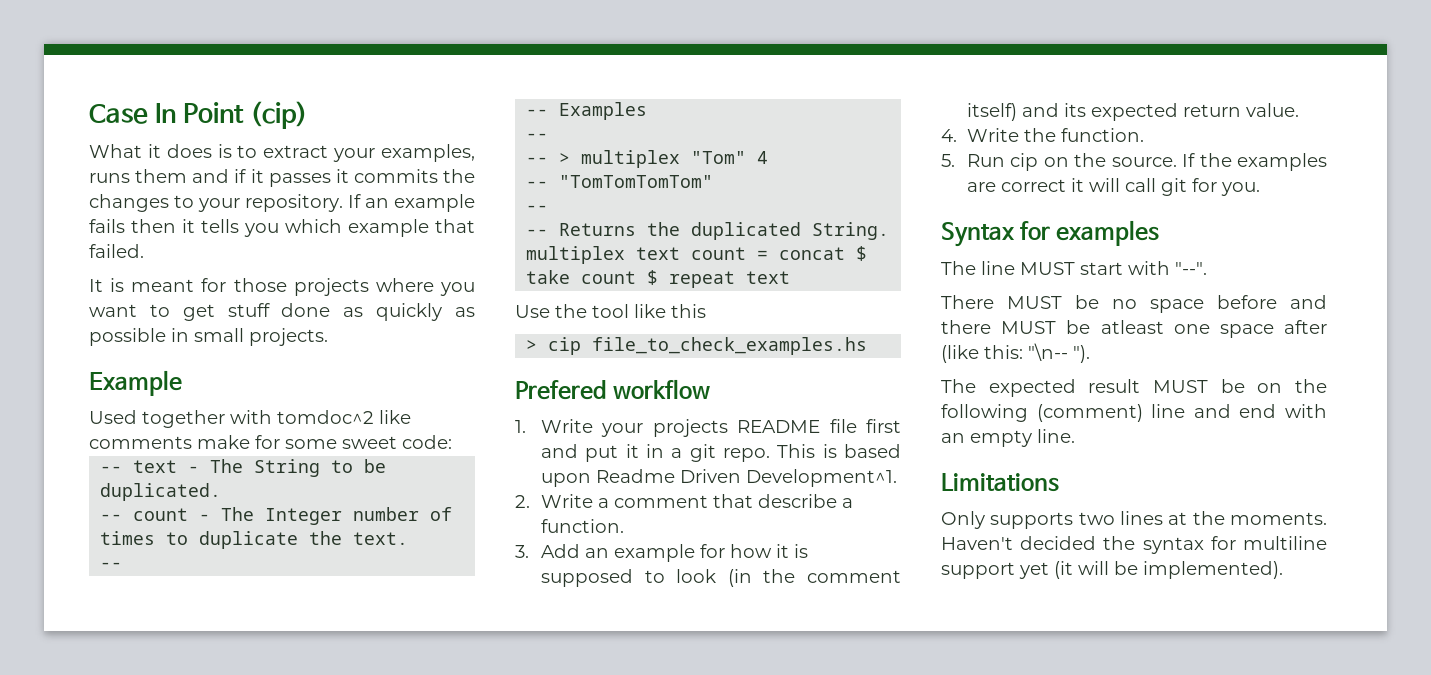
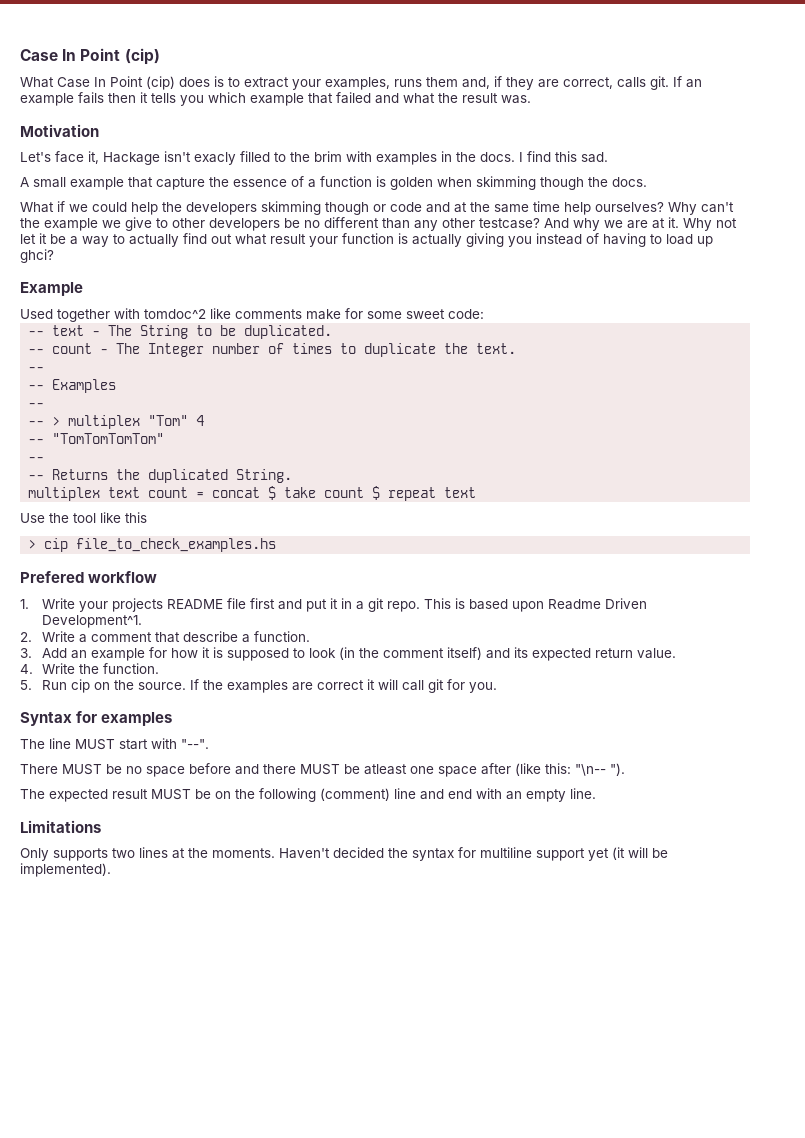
- What it does is to extract your examples, runs them and if it passes it commits the changes to your repository.
+ What Case In Point (cip) does is to extract your examples, runs them and, if they are correct, calls git.
- If an example fails then it tells you which example that failed.
- It is meant for those projects where you want to get stuff done as quickly as possible in small projects.
+ If an example fails then it tells you which example that failed and what the result was.
+ Motivation
+ Let's face it, Hackage isn't exacly filled to the brim with examples in the docs. I find this sad.
+ A small example that capture the essence of a function is golden when skimming though the docs.
+ What if we could help the developers skimming though or code and at the same time help ourselves? Why can't the example we give to other developers be no different than any other testcase? And why we are at it. Why not let it be a way to actually find out what result your function is actually giving you instead of having to load up ghci?

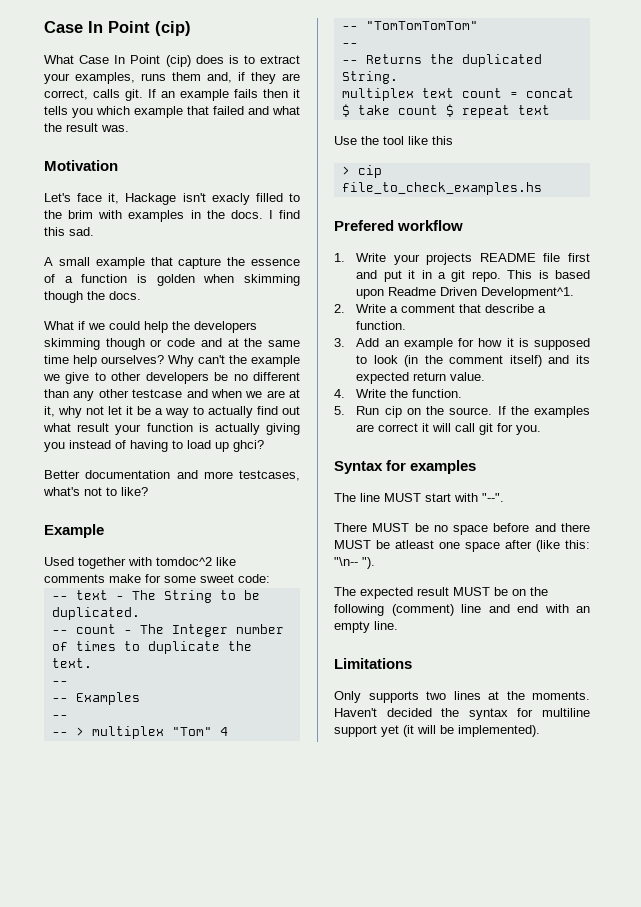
- Why can't the example we give to other developers be no different than any other testcase? And why we are at it. Why not let it be a way to actually find out what result your function is actually giving you instead of having to load up ghci?
+ Why can't the example we give to other developers be no different than any other testcase and when we are at it, why not let it be a way to actually find out what result your function is actually giving you instead of having to load up ghci?
+ Better documentation and more testcases, what's not to like?

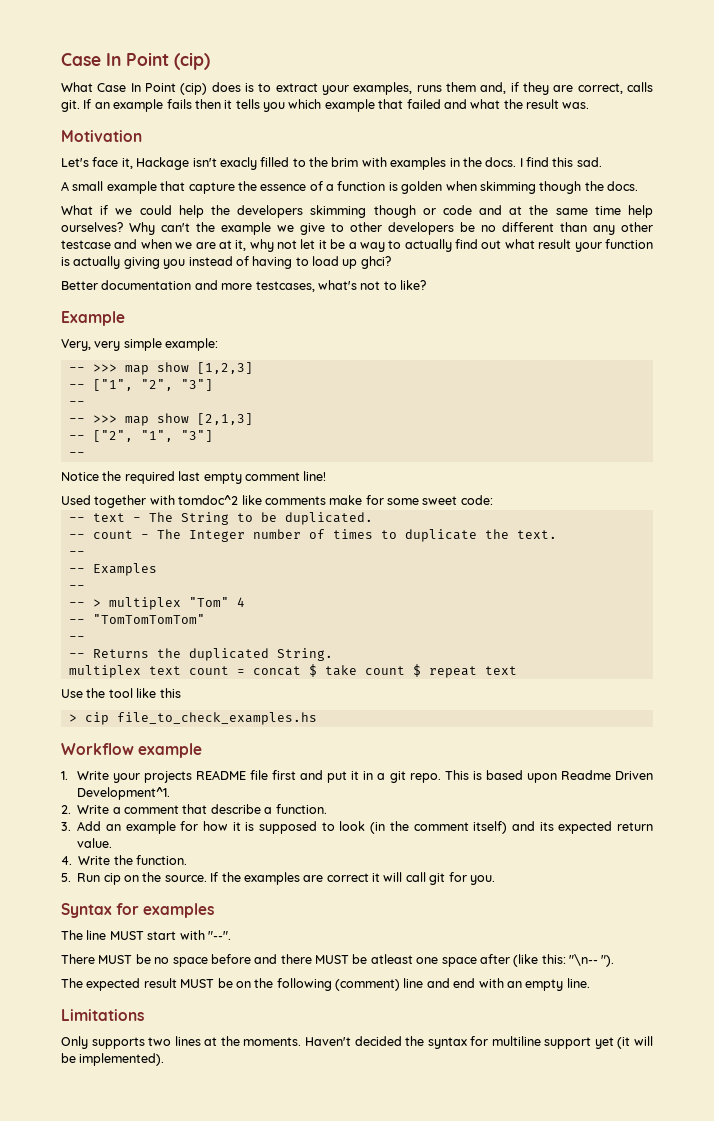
+ Very, very simple example:
+ -- >>> map show [1,2,3]
+ -- ["1", "2", "3"]
+ --
+ -- >>> map show [2,1,3]
+ -- ["2", "1", "3"]
+ --
+ Notice the required last empty comment line!
- Prefered workflow
+ Workflow example

